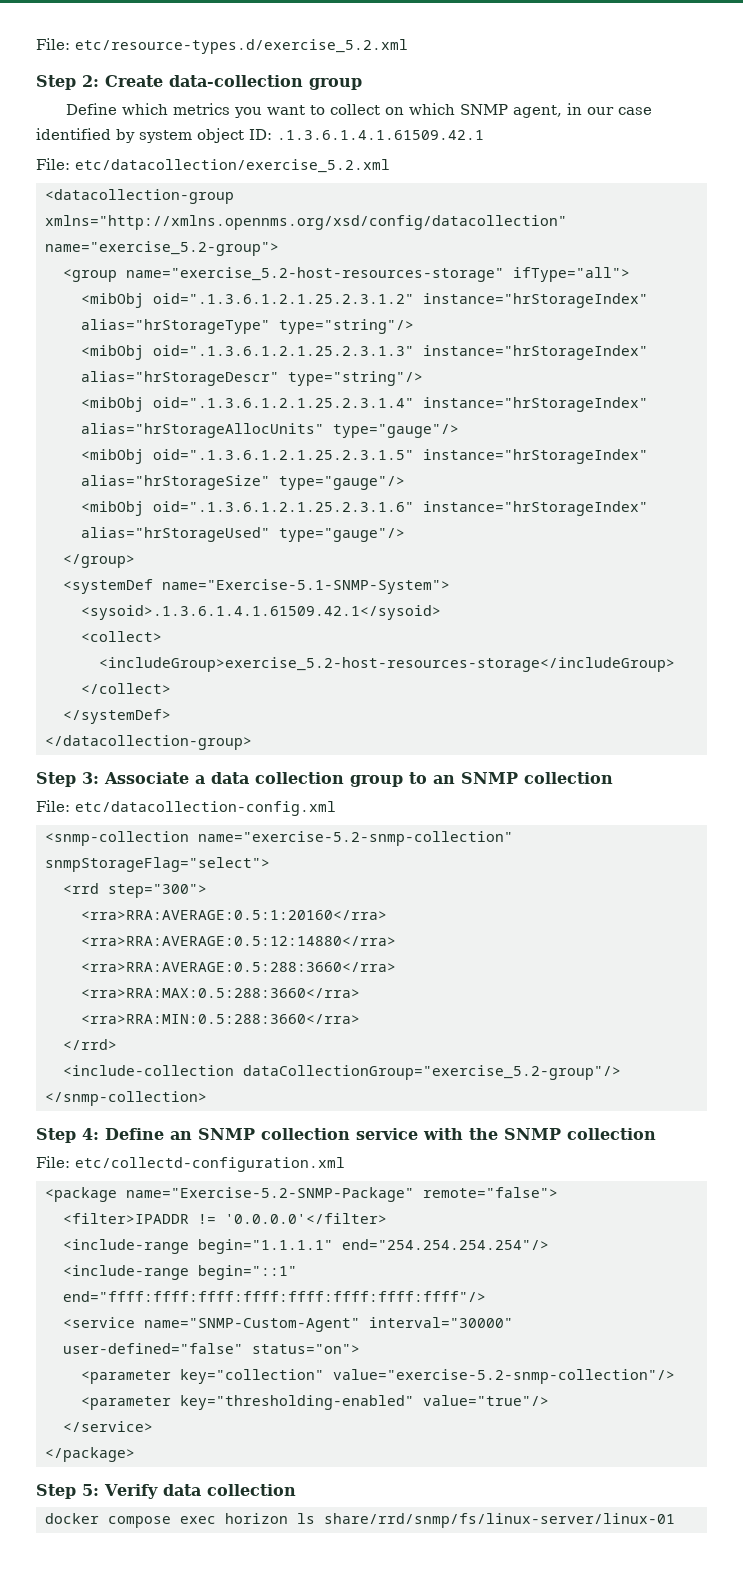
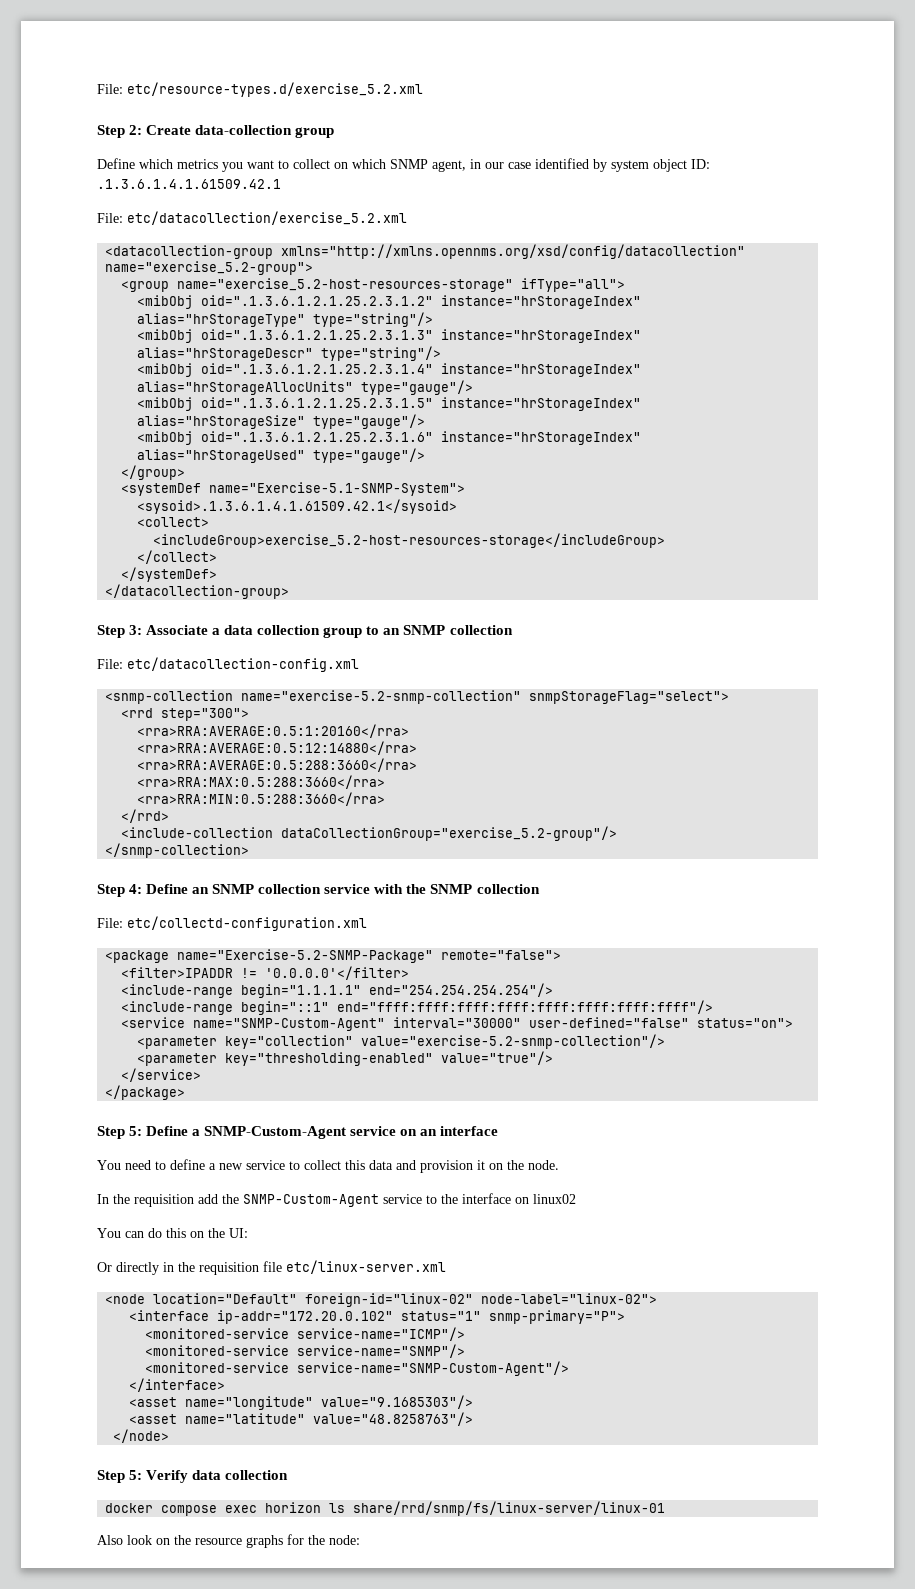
+ Step 5: Define a SNMP-Custom-Agent service on an interface
+ You need to define a new service to collect this data and provision it on the node.
+ In the requisition add the SNMP-Custom-Agent service to the interface on linux02
+ You can do this on the UI:
+ Or directly in the requisition file etc/linux-server.xml
+ <node location="Default" foreign-id="linux-02" node-label="linux-02">
+ <interface ip-addr="172.20.0.102" status="1" snmp-primary="P">
+ <monitored-service service-name="ICMP"/>
+ <monitored-service service-name="SNMP"/>
+ <monitored-service service-name="SNMP-Custom-Agent"/>
+ </interface>
+ <asset name="longitude" value="9.1685303"/>
+ <asset name="latitude" value="48.8258763"/>
+ </node>
+ Also look on the resource graphs for the node:

